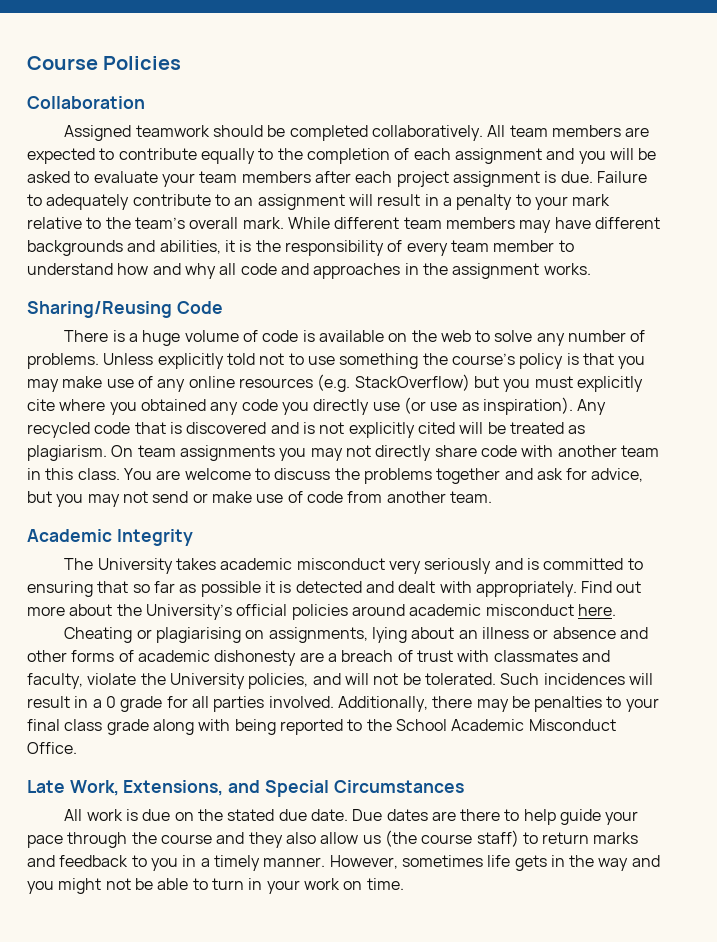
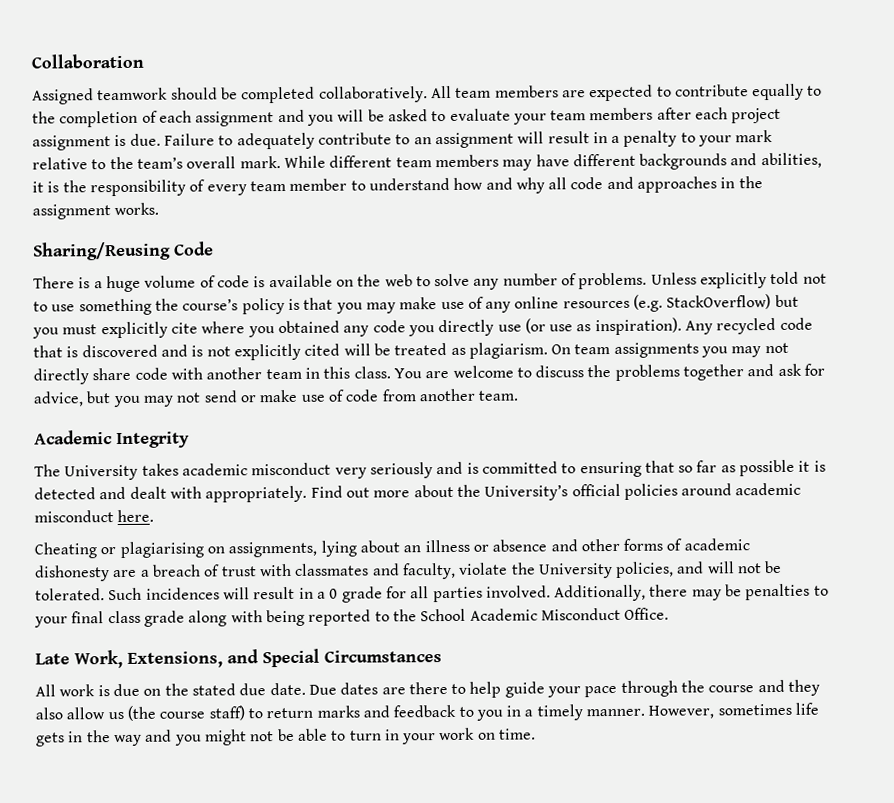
- Course Policies

